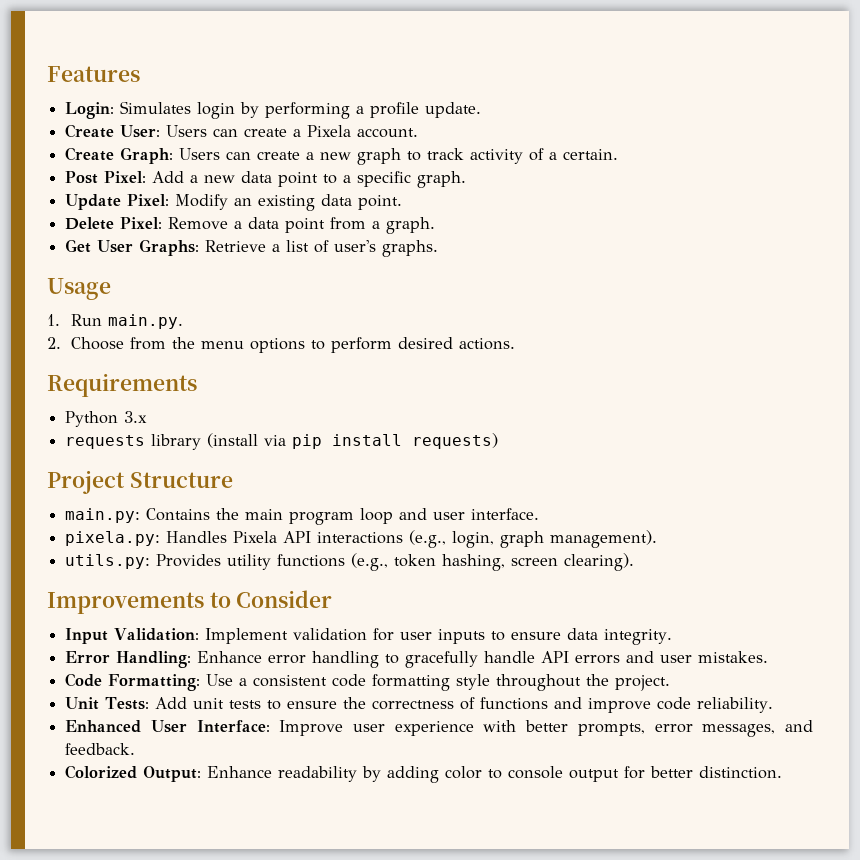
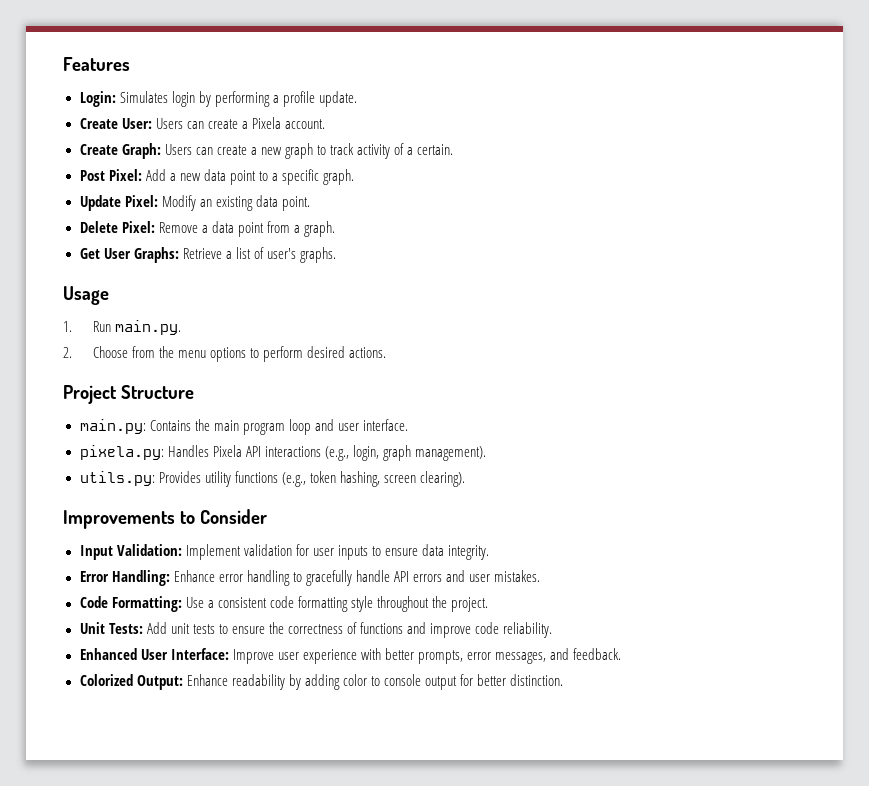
- Requirements
- Python 3.x
- requests library (install via pip install requests)

